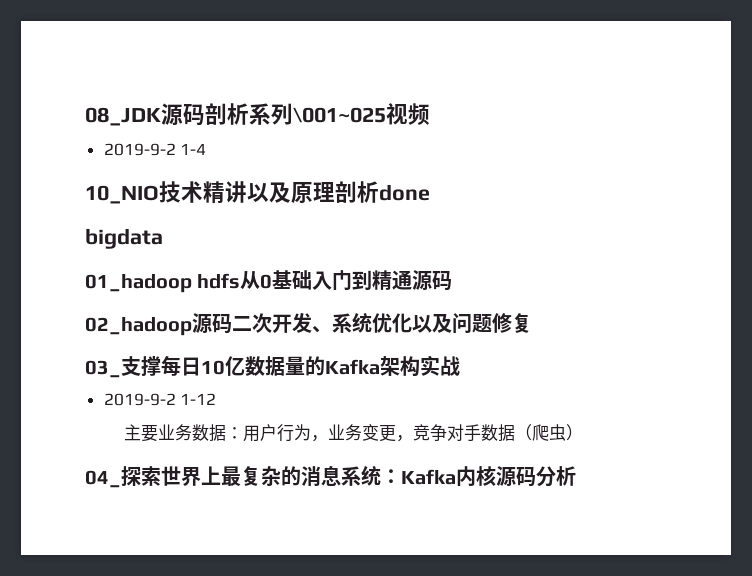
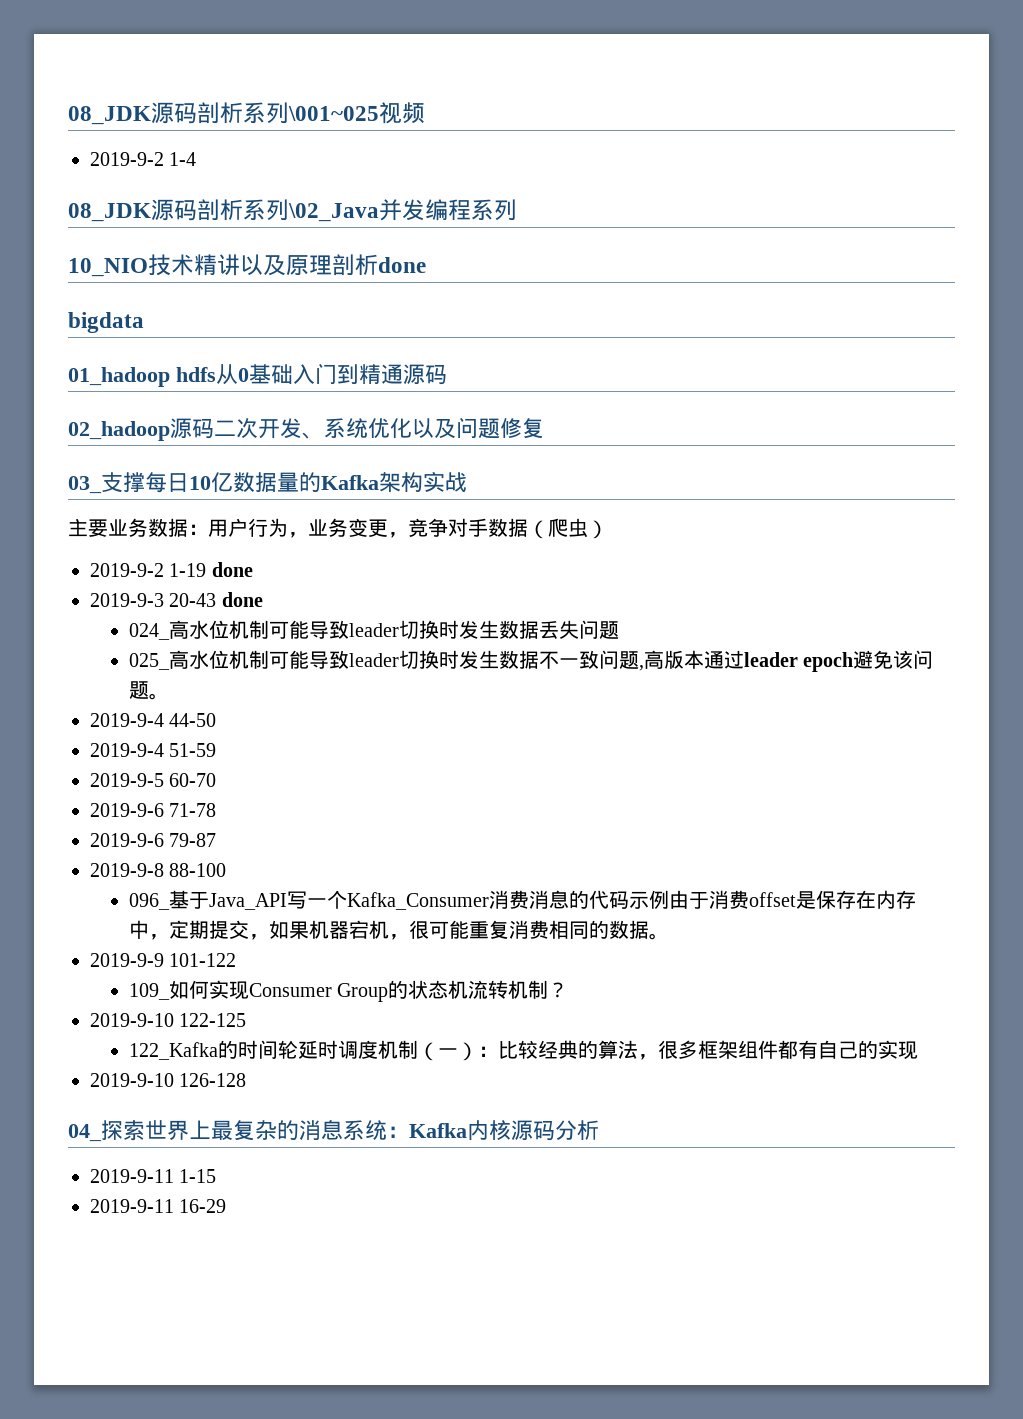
+ 08_JDK源码剖析系列\02_Java并发编程系列
- 2019-9-2 1-12
+ 2019-9-2 1-19 done
+ 2019-9-3 20-43 done
+ 024_高水位机制可能导致leader切换时发生数据丢失问题
+ 025_高水位机制可能导致leader切换时发生数据不一致问题,高版本通过leader epoch避免该问题。
+ 2019-9-4 44-50
+ 2019-9-4 51-59
+ 2019-9-5 60-70
+ 2019-9-6 71-78
+ 2019-9-6 79-87
+ 2019-9-8 88-100
+ 096_基于Java_API写一个Kafka_Consumer消费消息的代码示例由于消费offset是保存在内存中，定期提交，如果机器宕机，很可能重复消费相同的数据。
+ 2019-9-9 101-122
+ 109_如何实现Consumer Group的状态机流转机制？
+ 2019-9-10 122-125
+ 122_Kafka的时间轮延时调度机制（一）：比较经典的算法，很多框架组件都有自己的实现
+ 2019-9-10 126-128
+ 2019-9-11 1-15
+ 2019-9-11 16-29

